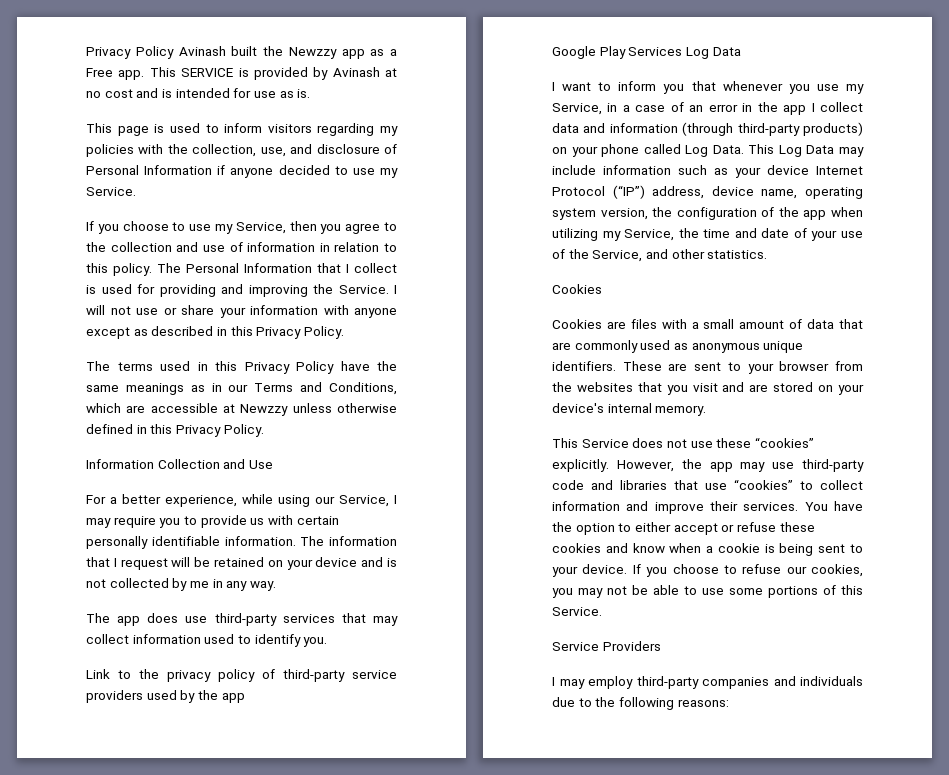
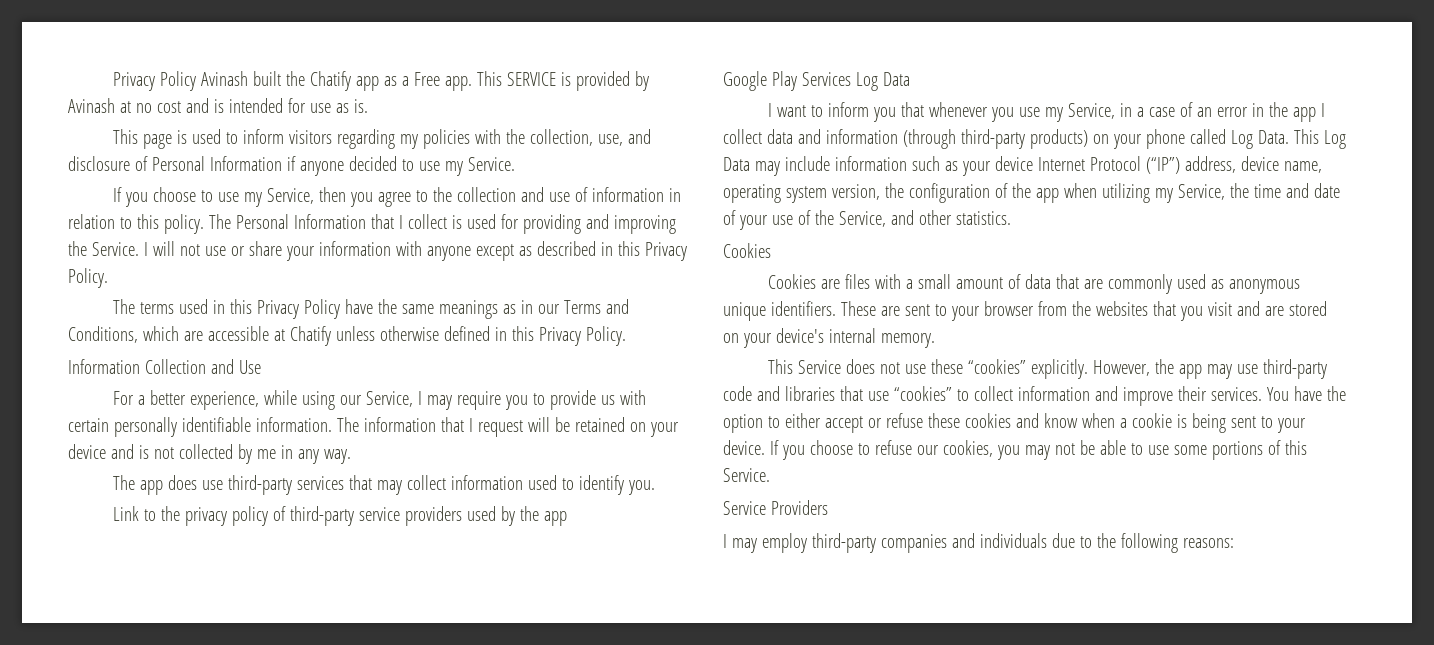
- Privacy Policy Avinash built the Newzzy app as a Free app.
+ Privacy Policy Avinash built the Chatify app as a Free app.
- The terms used in this Privacy Policy have the same meanings as in our Terms and Conditions, which are accessible at Newzzy unless otherwise defined in this Privacy Policy.
+ The terms used in this Privacy Policy have the same meanings as in our Terms and Conditions, which are accessible at Chatify unless otherwise defined in this Privacy Policy.

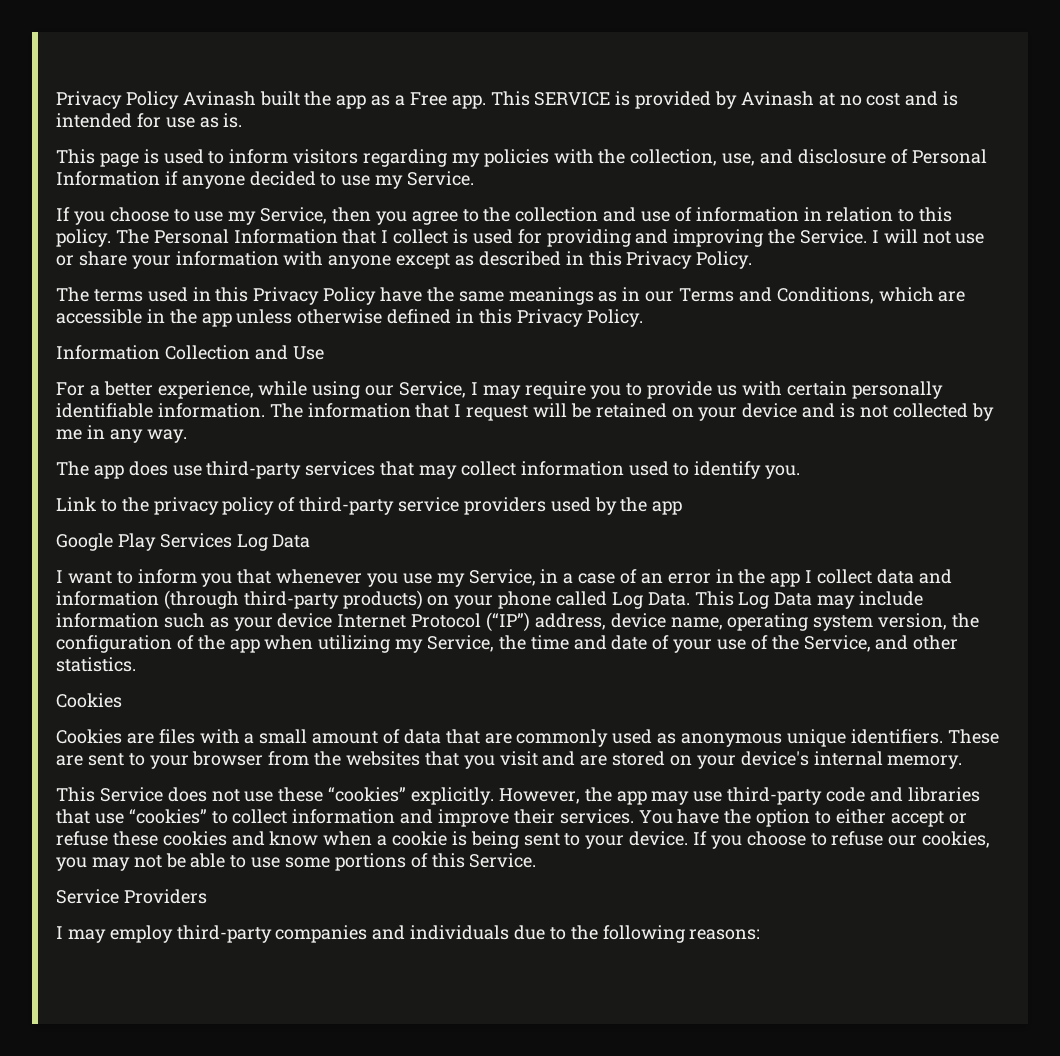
- Privacy Policy Avinash built the Chatify app as a Free app.
+ Privacy Policy Avinash built the app as a Free app.
- The terms used in this Privacy Policy have the same meanings as in our Terms and Conditions, which are accessible at Chatify unless otherwise defined in this Privacy Policy.
+ The terms used in this Privacy Policy have the same meanings as in our Terms and Conditions, which are accessible in the app unless otherwise defined in this Privacy Policy.

